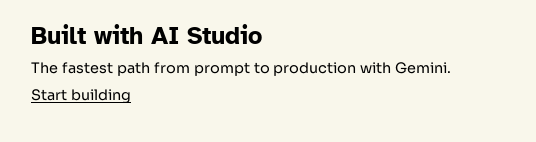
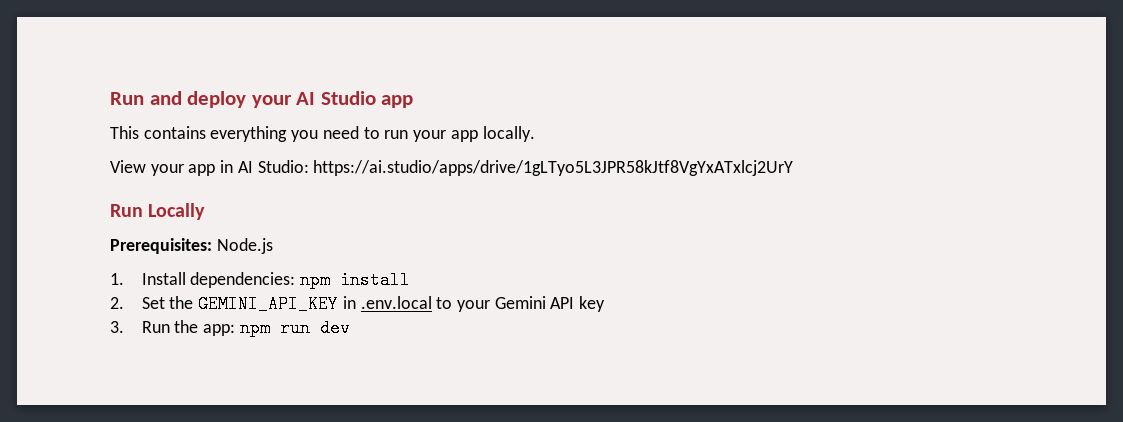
- Built with AI Studio
- The fastest path from prompt to production with Gemini.
- Start building
+ Run and deploy your AI Studio app
+ This contains everything you need to run your app locally.
+ View your app in AI Studio: https://ai.studio/apps/drive/1gLTyo5L3JPR58kJtf8VgYxATxlcj2UrY
+ Run Locally
+ Prerequisites: Node.js
+ 1. Install dependencies: npm install
+ 2. Set the GEMINI_API_KEY in .env.local to your Gemini API key
+ 3. Run the app: npm run dev

